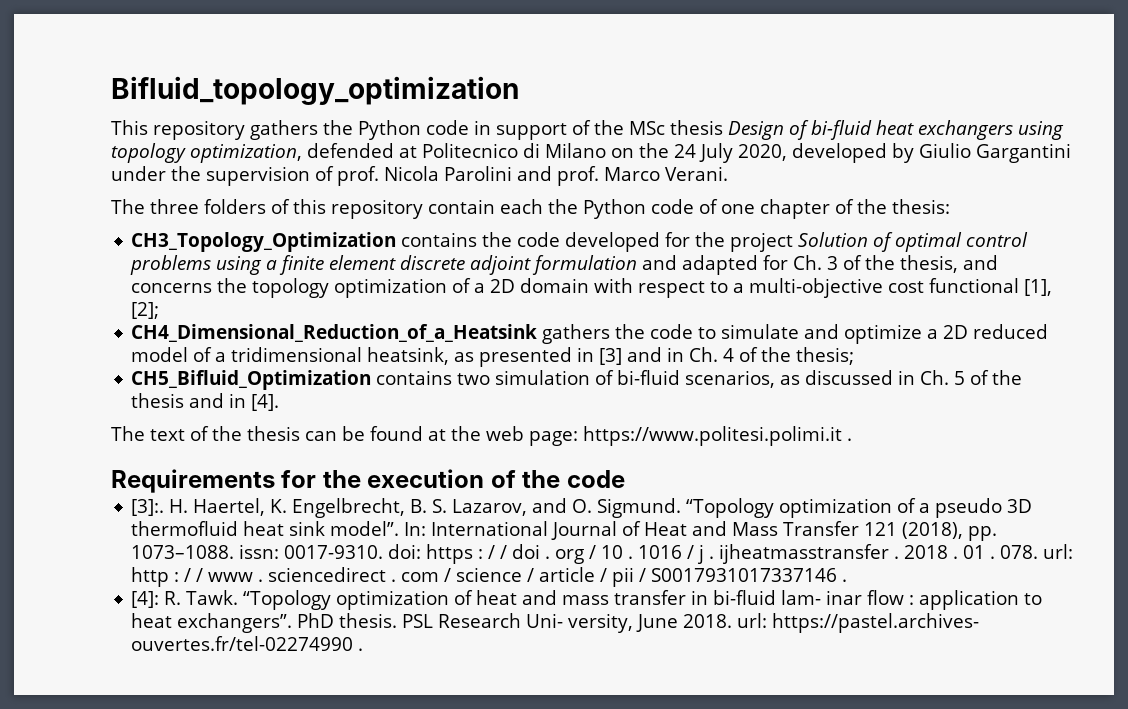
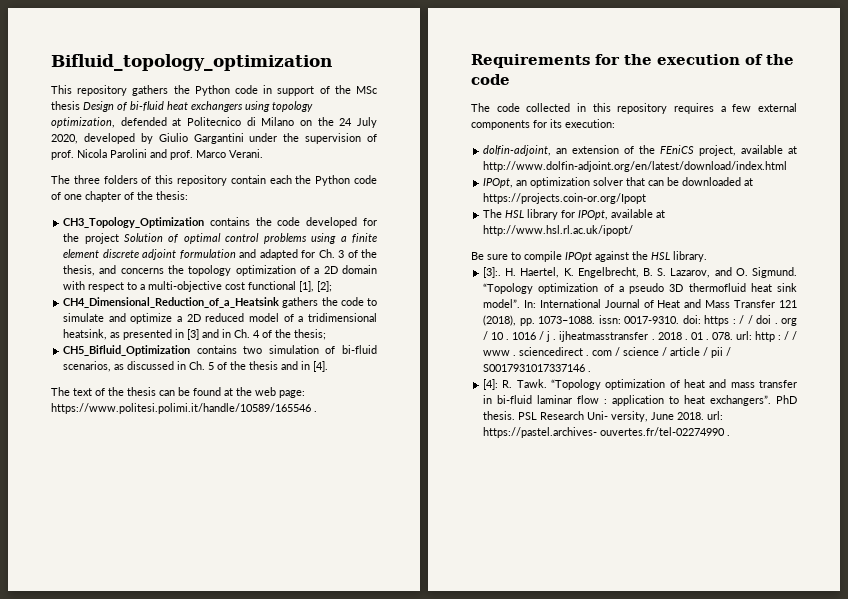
- The text of the thesis can be found at the web page: https://www.politesi.polimi.it .
+ The text of the thesis can be found at the web page: https://www.politesi.polimi.it/handle/10589/165546 .
+ The code collected in this repository requires a few external components for its execution:
+ dolfin-adjoint, an extension of the FEniCS project, available at http://www.dolfin-adjoint.org/en/latest/download/index.html
+ IPOpt, an optimization solver that can be downloaded at https://projects.coin-or.org/Ipopt
+ The HSL library for IPOpt, available at http://www.hsl.rl.ac.uk/ipopt/
+ Be sure to compile IPOpt against the HSL library.
- “Topology optimization of heat and mass transfer in bi-fluid lam- inar flow : application to heat exchangers”.
+ “Topology optimization of heat and mass transfer in bi-fluid laminar flow : application to heat exchangers”.

